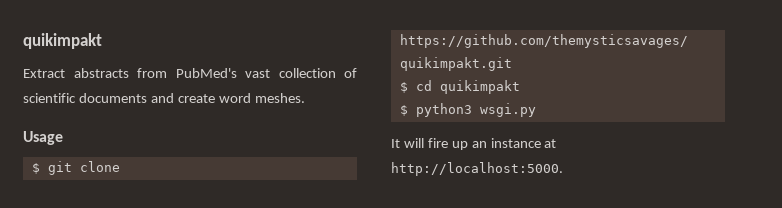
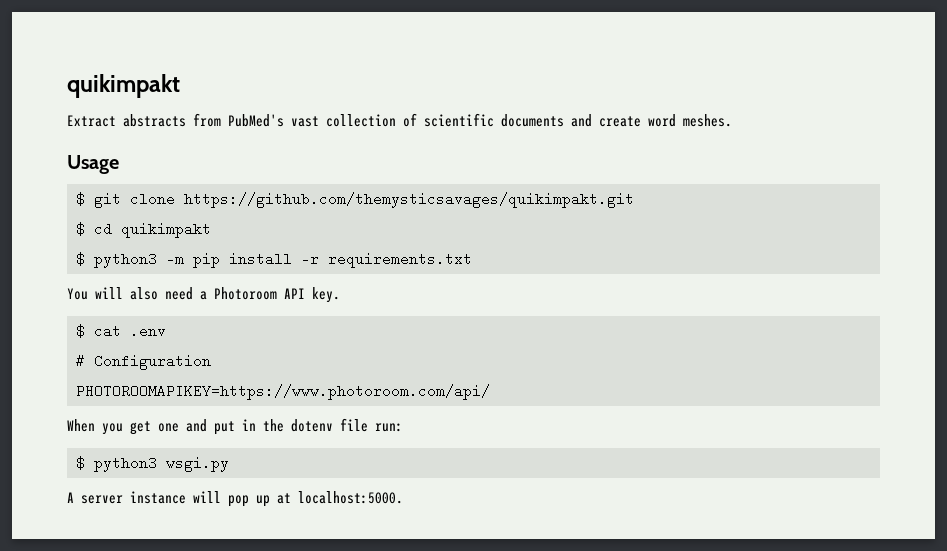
+ $ python3 -m pip install -r requirements.txt
+ You will also need a Photoroom API key.
+ $ cat .env
+ # Configuration
+ PHOTOROOMAPIKEY=https://www.photoroom.com/api/
+ When you get one and put in the dotenv file run:
  $ python3 wsgi.py
- It will fire up an instance at http://localhost:5000.
+ A server instance will pop up at localhost:5000.

